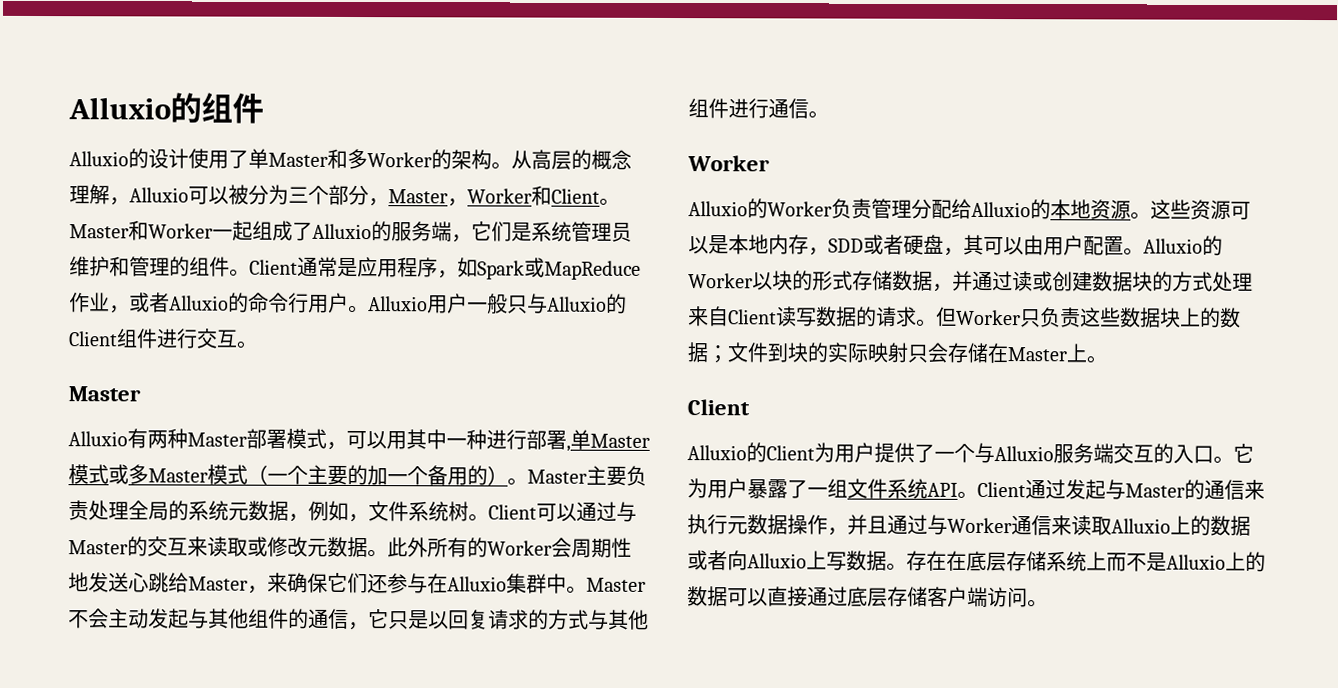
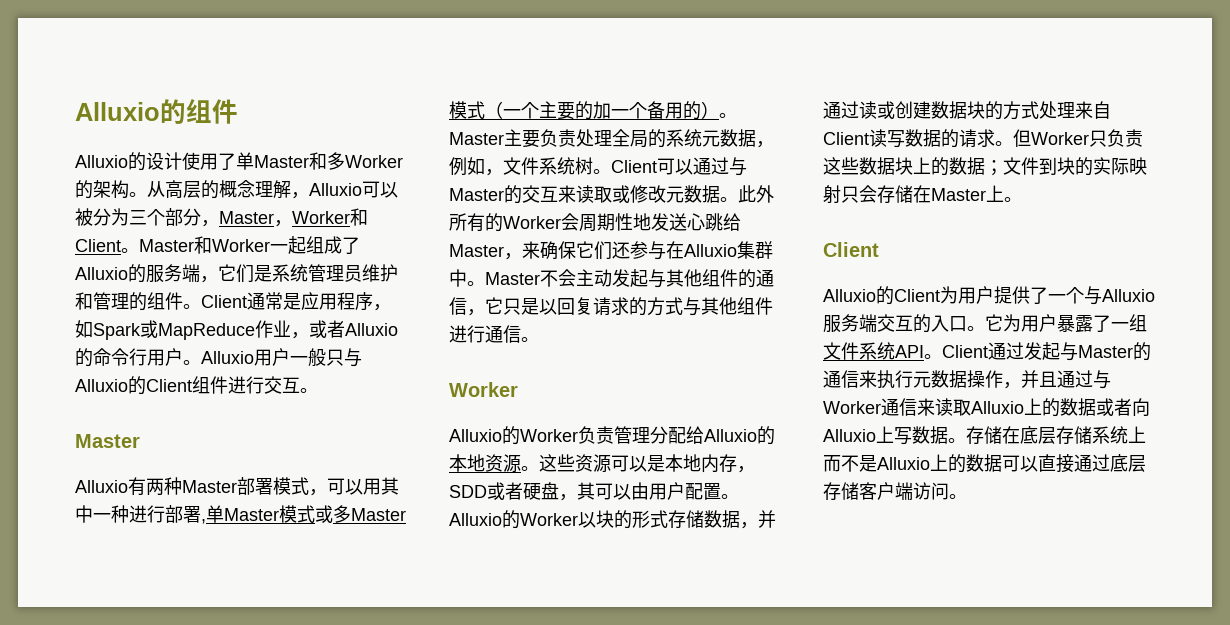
- 存在在底层存储系统上而不是Alluxio上的数据可以直接通过底层存储客户端访问。
+ 存储在底层存储系统上而不是Alluxio上的数据可以直接通过底层存储客户端访问。

